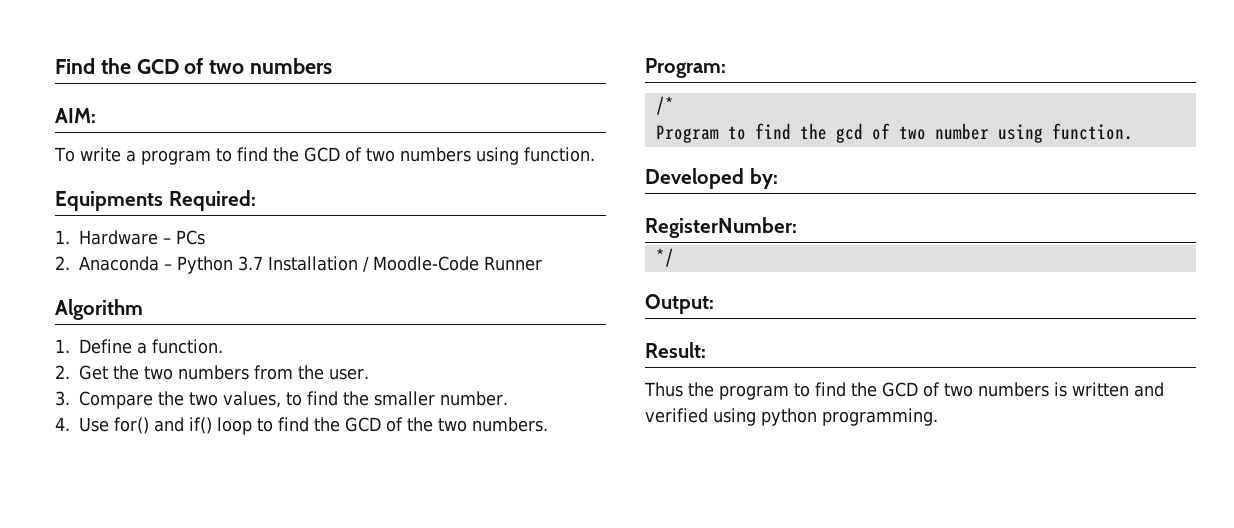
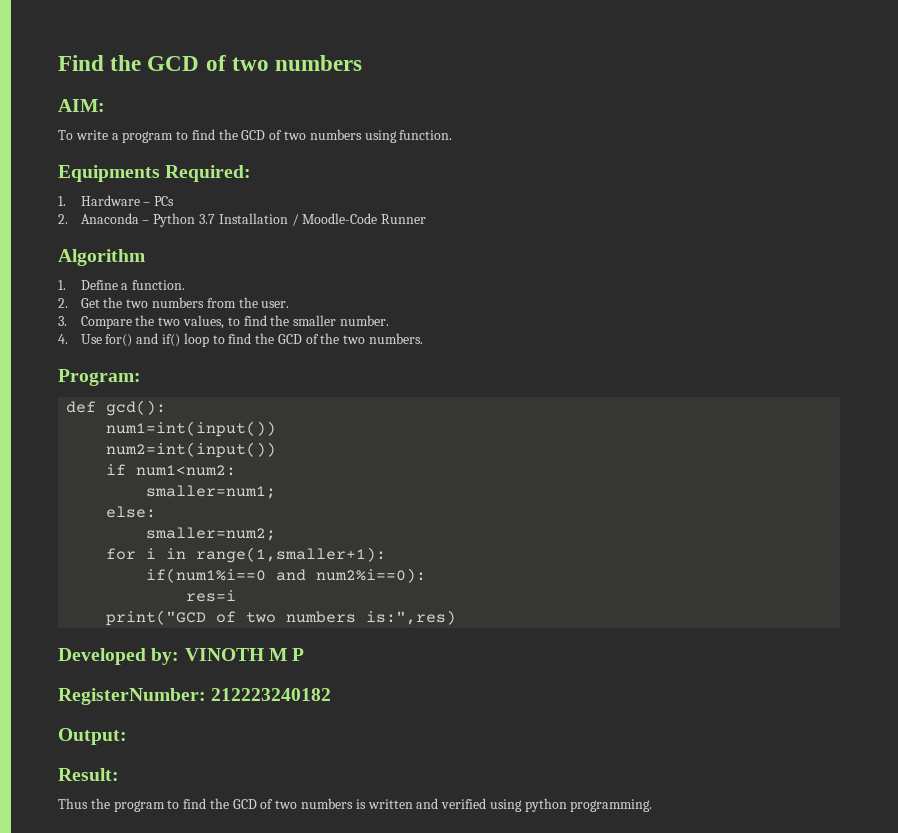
- /*
- Program to find the gcd of two number using function.
+ def gcd():
+ num1=int(input())
+ num2=int(input())
+ if num1<num2:
+ smaller=num1;
+ else:
+ smaller=num2;
+ for i in range(1,smaller+1):
+ if(num1%i==0 and num2%i==0):
+ res=i
+ print("GCD of two numbers is:",res)
- Developed by:
+ Developed by: VINOTH M P
- RegisterNumber:
- */
+ RegisterNumber: 212223240182

